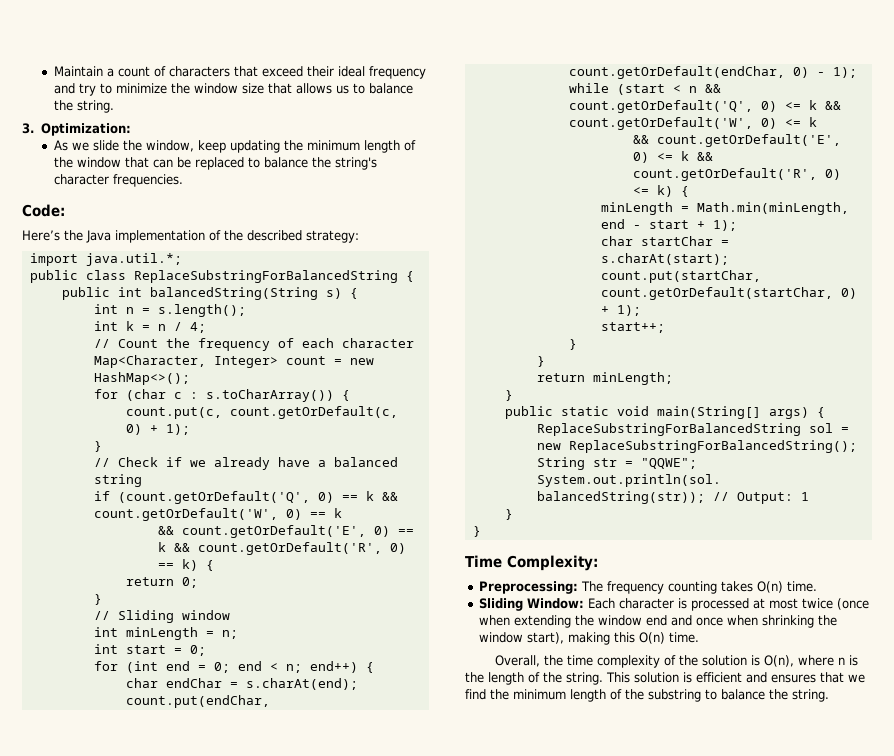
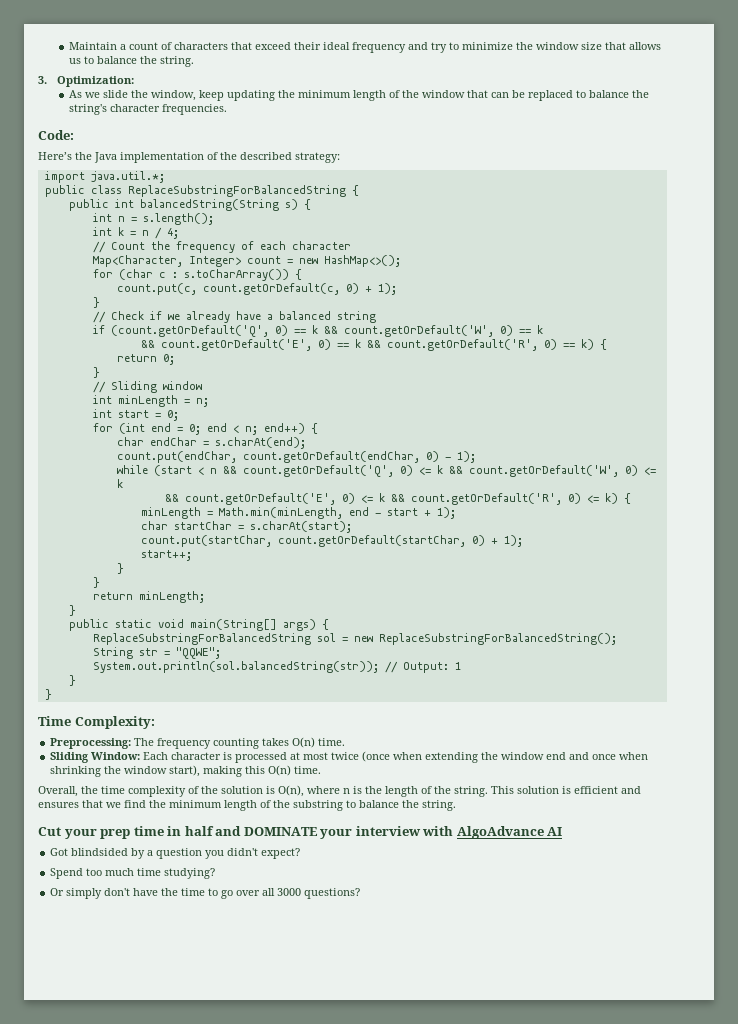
+ Cut your prep time in half and DOMINATE your interview with AlgoAdvance AI
+ Got blindsided by a question you didn't expect?
+ Spend too much time studying?
+ Or simply don't have the time to go over all 3000 questions?

